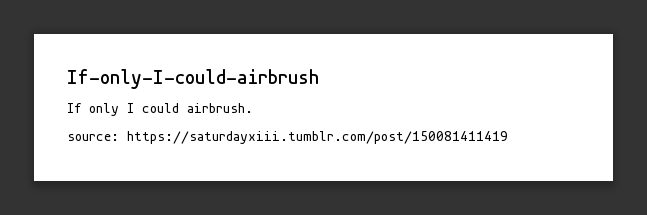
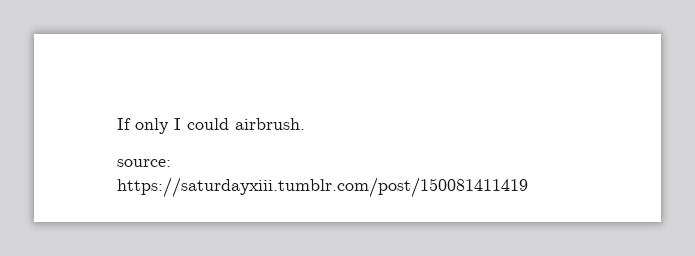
- If-only-I-could-airbrush

